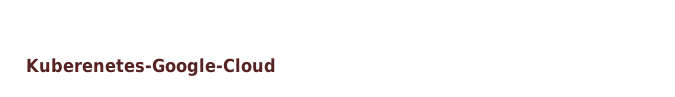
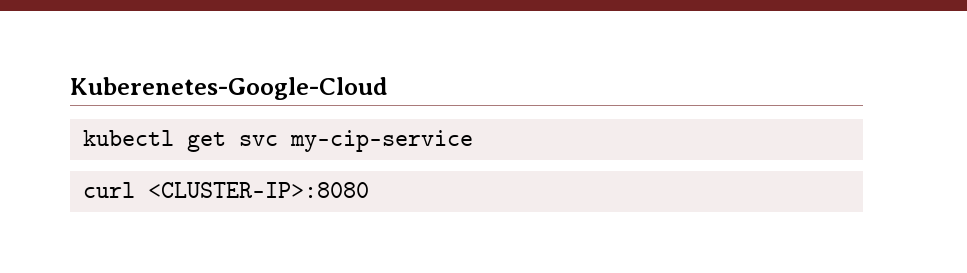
+ kubectl get svc my-cip-service
+ curl <CLUSTER-IP>:8080

